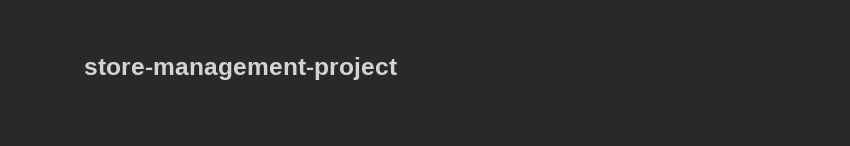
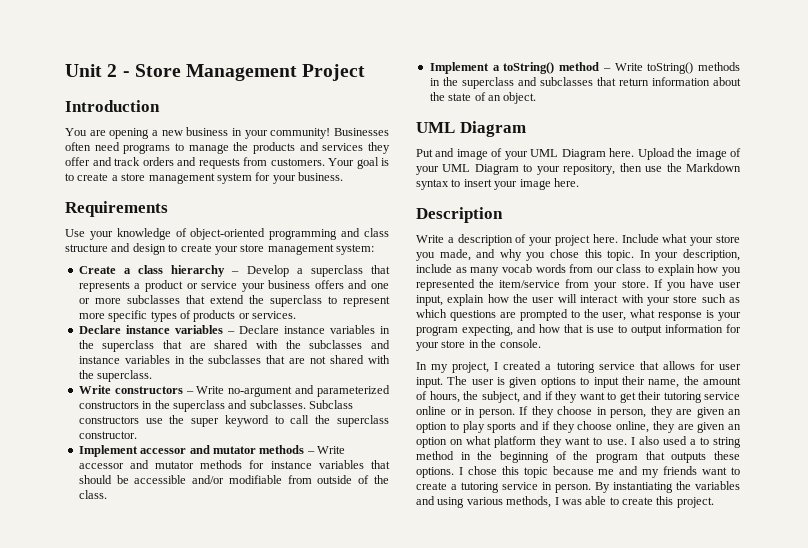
- store-management-project
+ Unit 2 - Store Management Project
+ Introduction
+ You are opening a new business in your community! Businesses often need programs to manage the products and services they offer and track orders and requests from customers. Your goal is to create a store management system for your business.
+ Requirements
+ Use your knowledge of object-oriented programming and class structure and design to create your store management system:
+ Create a class hierarchy – Develop a superclass that represents a product or service your business offers and one or more subclasses that extend the superclass to represent more specific types of products or services.
+ Declare instance variables – Declare instance variables in the superclass that are shared with the subclasses and instance variables in the subclasses that are not shared with the superclass.
+ Write constructors – Write no-argument and parameterized constructors in the superclass and subclasses. Subclass constructors use the super keyword to call the superclass constructor.
+ Implement accessor and mutator methods – Write accessor and mutator methods for instance variables that should be accessible and/or modifiable from outside of the class.
+ Implement a toString() method – Write toString() methods in the superclass and subclasses that return information about the state of an object.
+ UML Diagram
+ Put and image of your UML Diagram here. Upload the image of your UML Diagram to your repository, then use the Markdown syntax to insert your image here.
+ Description
+ Write a description of your project here. Include what your store you made, and why you chose this topic. In your description, include as many vocab words from our class to explain how you represented the item/service from your store. If you have user input, explain how the user will interact with your store such as which questions are prompted to the user, what response is your program expecting, and how that is use to output information for your store in the console.
+ In my project, I created a tutoring service that allows for user input. The user is given options to input their name, the amount of hours, the subject, and if they want to get their tutoring service online or in person. If they choose in person, they are given an option to play sports and if they choose online, they are given an option on what platform they want to use. I also used a to string method in the beginning of the program that outputs these options. I chose this topic because me and my friends want to create a tutoring service in person. By instantiating the variables and using various methods, I was able to create this project.

